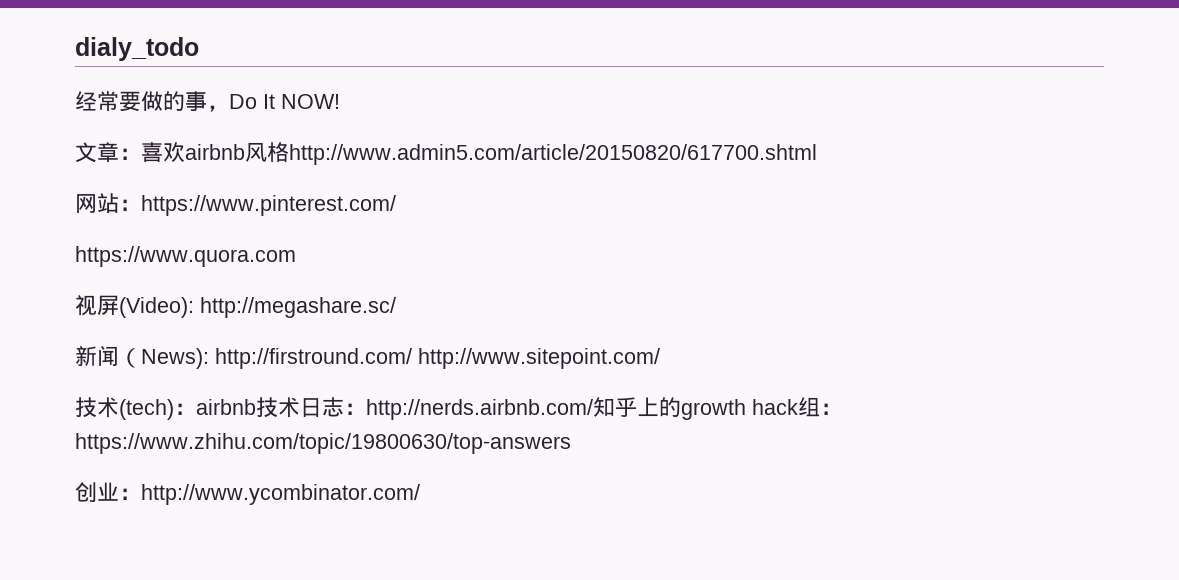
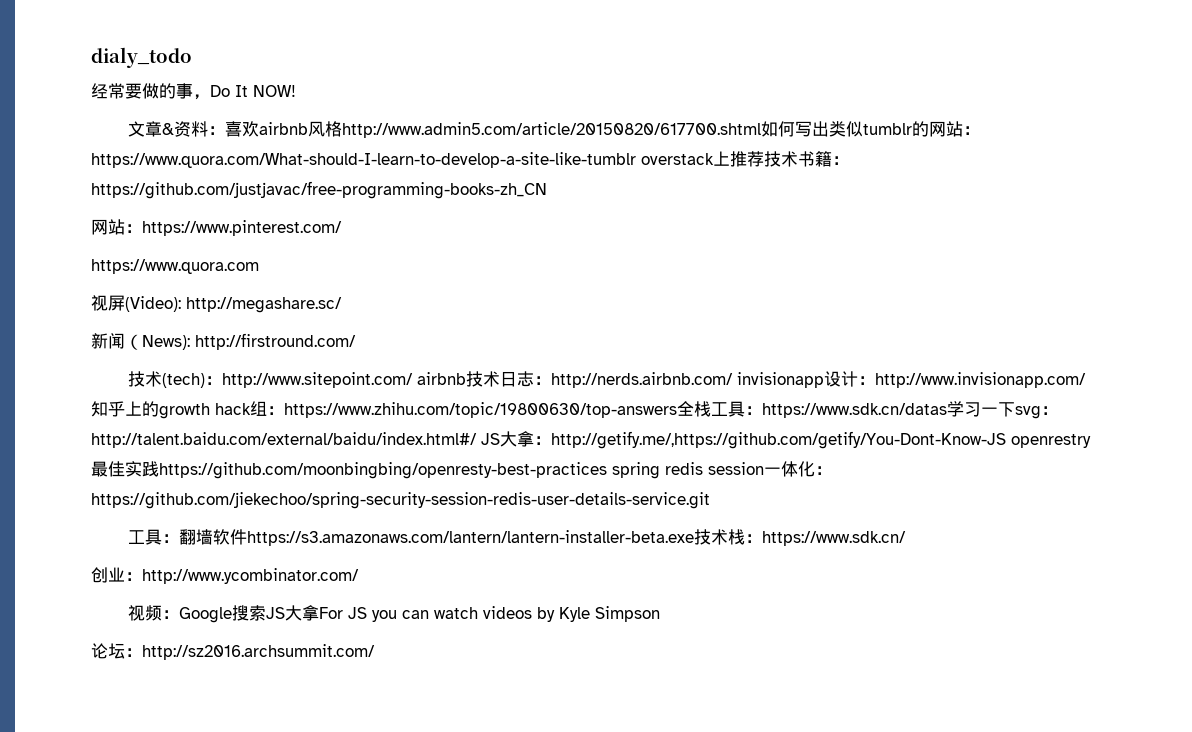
- 文章：喜欢airbnb风格http://www.admin5.com/article/20150820/617700.shtml
+ 文章&资料：喜欢airbnb风格http://www.admin5.com/article/20150820/617700.shtml如何写出类似tumblr的网站：https://www.quora.com/What-should-I-learn-to-develop-a-site-like-tumblr overstack上推荐技术书籍：https://github.com/justjavac/free-programming-books-zh_CN
- 新闻（News): http://firstround.com/ http://www.sitepoint.com/
+ 新闻（News): http://firstround.com/
- 技术(tech)：airbnb技术日志：http://nerds.airbnb.com/知乎上的growth hack组：https://www.zhihu.com/topic/19800630/top-answers
+ 技术(tech)：http://www.sitepoint.com/ airbnb技术日志：http://nerds.airbnb.com/ invisionapp设计：http://www.invisionapp.com/知乎上的growth hack组：https://www.zhihu.com/topic/19800630/top-answers全栈工具：https://www.sdk.cn/datas学习一下svg：http://talent.baidu.com/external/baidu/index.html#/ JS大拿：http://getify.me/,https://github.com/getify/You-Dont-Know-JS openrestry最佳实践https://github.com/moonbingbing/openresty-best-practices spring redis session一体化：https://github.com/jiekechoo/spring-security-session-redis-user-details-service.git
+ 工具：翻墙软件https://s3.amazonaws.com/lantern/lantern-installer-beta.exe技术栈：https://www.sdk.cn/
  创业：http://www.ycombinator.com/
+ 视频：Google搜索JS大拿For JS you can watch videos by Kyle Simpson
+ 论坛：http://sz2016.archsummit.com/

